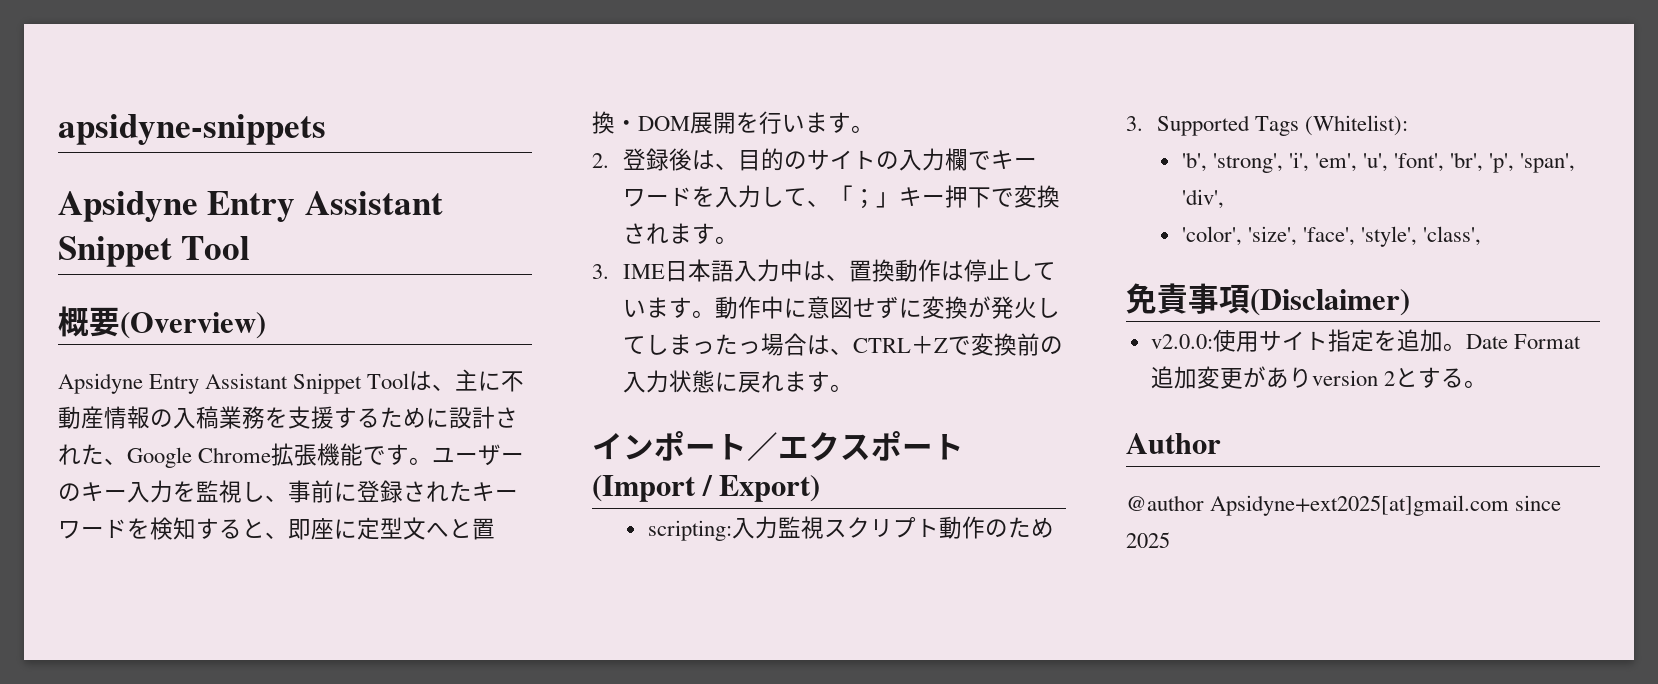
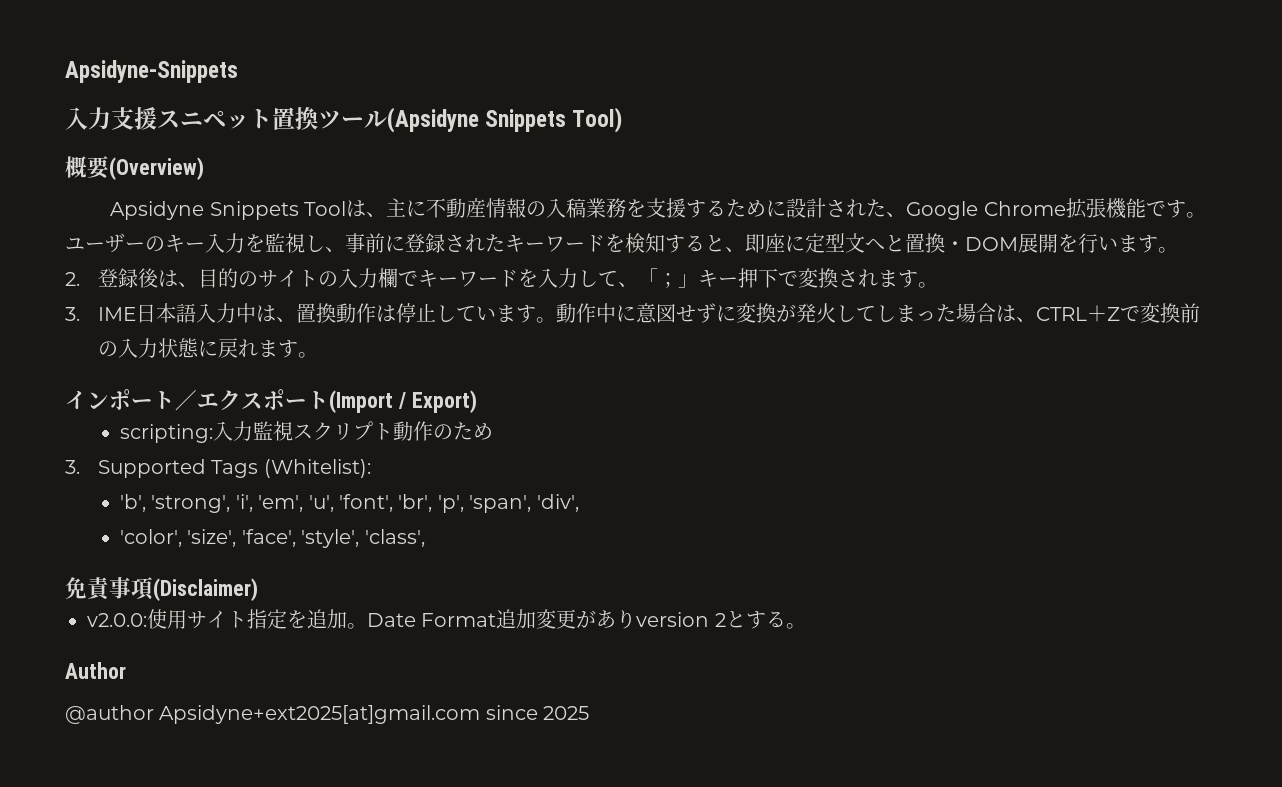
- apsidyne-snippets
- Apsidyne Entry Assistant Snippet Tool
+ Apsidyne-Snippets
+ 入力支援スニペット置換ツール(Apsidyne Snippets Tool)
- Apsidyne Entry Assistant Snippet Toolは、主に不動産情報の入稿業務を支援するために設計された、Google Chrome拡張機能です。
+ Apsidyne Snippets Toolは、主に不動産情報の入稿業務を支援するために設計された、Google Chrome拡張機能です。
- 動作中に意図せずに変換が発火してしまったっ場合は、CTRL＋Zで変換前の入力状態に戻れます。
+ 動作中に意図せずに変換が発火してしまった場合は、CTRL＋Zで変換前の入力状態に戻れます。

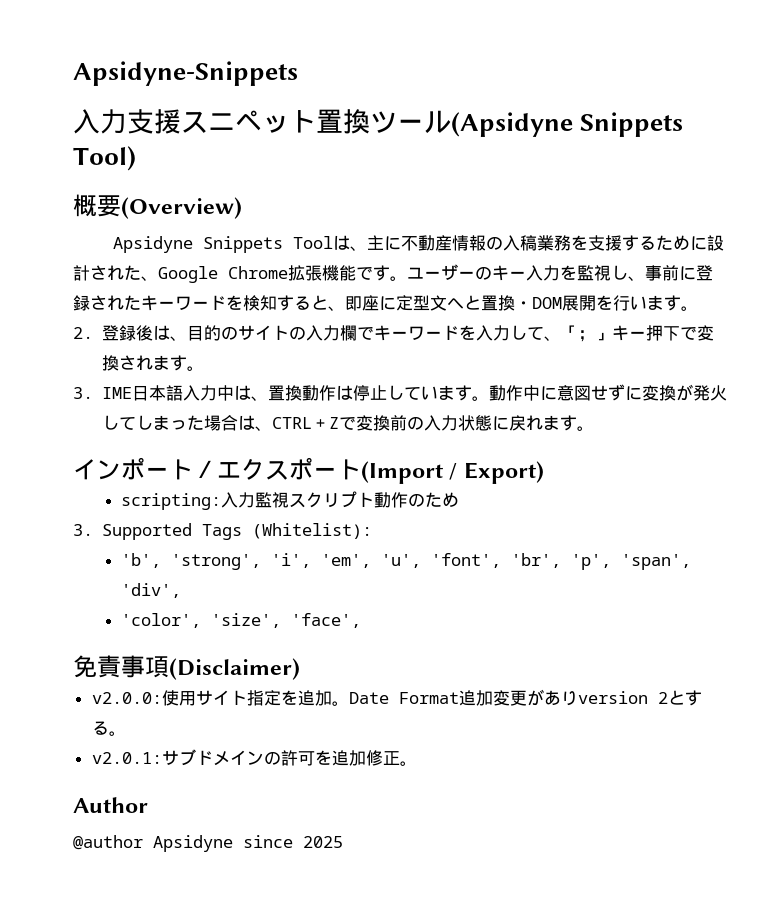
- 'color', 'size', 'face', 'style', 'class',
+ 'color', 'size', 'face',
+ v2.0.1:サブドメインの許可を追加修正。
- @author Apsidyne+ext2025[at]gmail.com since 2025
+ @author Apsidyne since 2025

